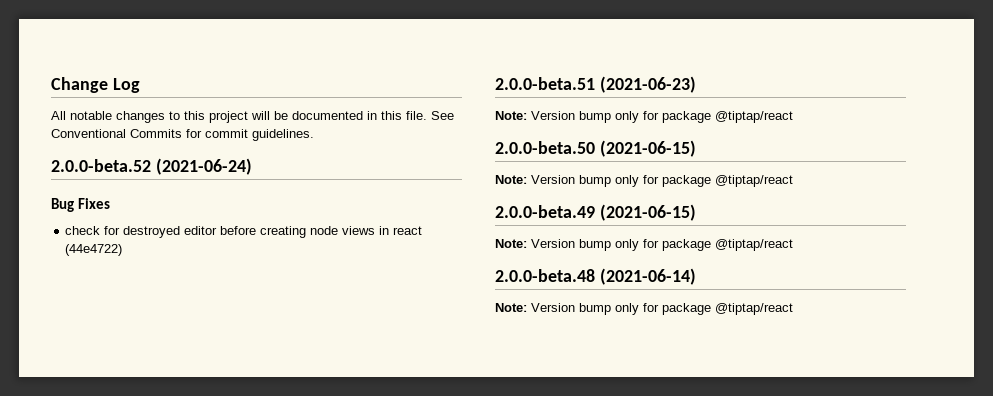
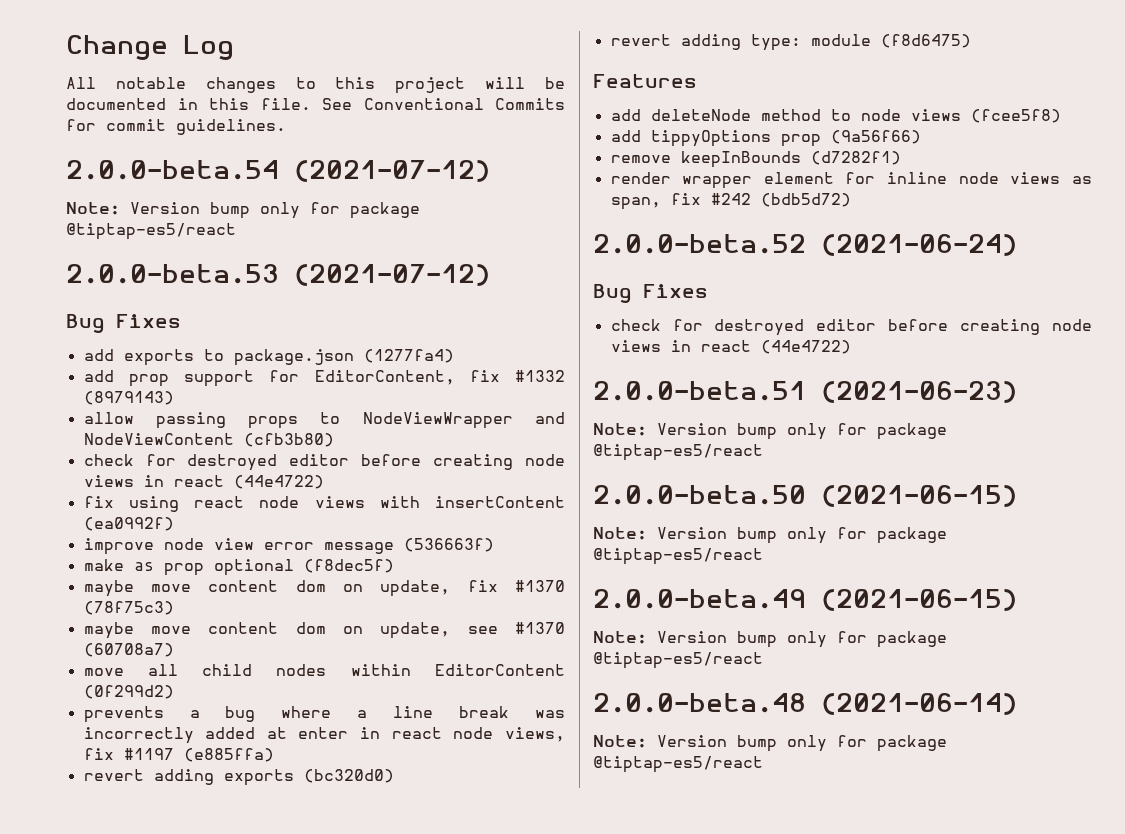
+ 2.0.0-beta.54 (2021-07-12)
+ Note: Version bump only for package @tiptap-es5/react
+ 2.0.0-beta.53 (2021-07-12)
+ Bug Fixes
+ add exports to package.json (1277fa4)
+ add prop support for EditorContent, fix #1332 (8979143)
+ allow passing props to NodeViewWrapper and NodeViewContent (cfb3b80)
+ check for destroyed editor before creating node views in react (44e4722)
+ fix using react node views with insertContent (ea0992f)
+ improve node view error message (536663f)
+ make as prop optional (f8dec5f)
+ maybe move content dom on update, fix #1370 (78f75c3)
+ maybe move content dom on update, see #1370 (60708a7)
+ move all child nodes within EditorContent (0f299d2)
+ prevents a bug where a line break was incorrectly added at enter in react node views, fix #1197 (e885ffa)
+ revert adding exports (bc320d0)
+ revert adding type: module (f8d6475)
+ Features
+ add deleteNode method to node views (fcee5f8)
+ add tippyOptions prop (9a56f66)
+ remove keepInBounds (d7282f1)
+ render wrapper element for inline node views as span, fix #242 (bdb5d72)
  2.0.0-beta.51 (2021-06-23)
- Note: Version bump only for package @tiptap/react
+ Note: Version bump only for package @tiptap-es5/react
  2.0.0-beta.50 (2021-06-15)
- Note: Version bump only for package @tiptap/react
+ Note: Version bump only for package @tiptap-es5/react
  2.0.0-beta.49 (2021-06-15)
- Note: Version bump only for package @tiptap/react
+ Note: Version bump only for package @tiptap-es5/react
  2.0.0-beta.48 (2021-06-14)
- Note: Version bump only for package @tiptap/react
+ Note: Version bump only for package @tiptap-es5/react

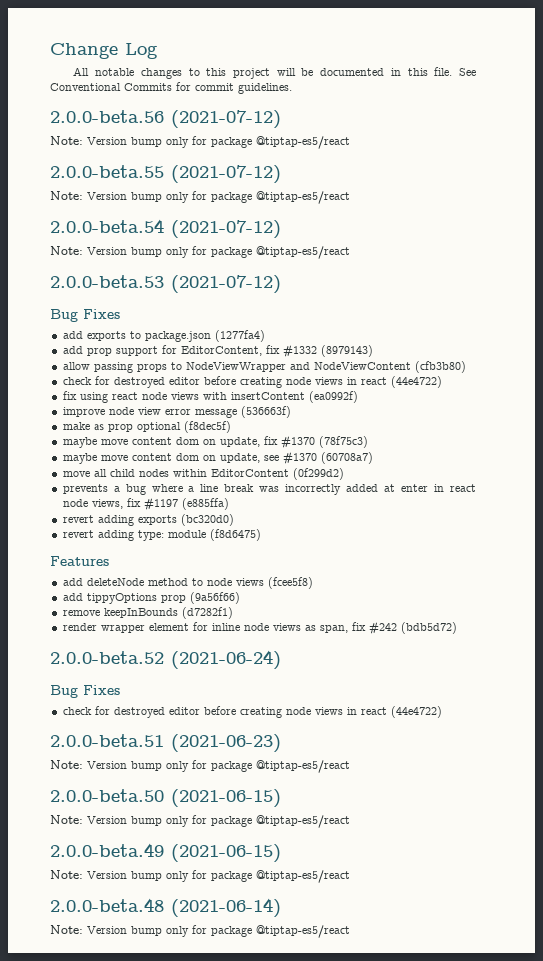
+ 2.0.0-beta.56 (2021-07-12)
+ Note: Version bump only for package @tiptap-es5/react
+ 2.0.0-beta.55 (2021-07-12)
+ Note: Version bump only for package @tiptap-es5/react

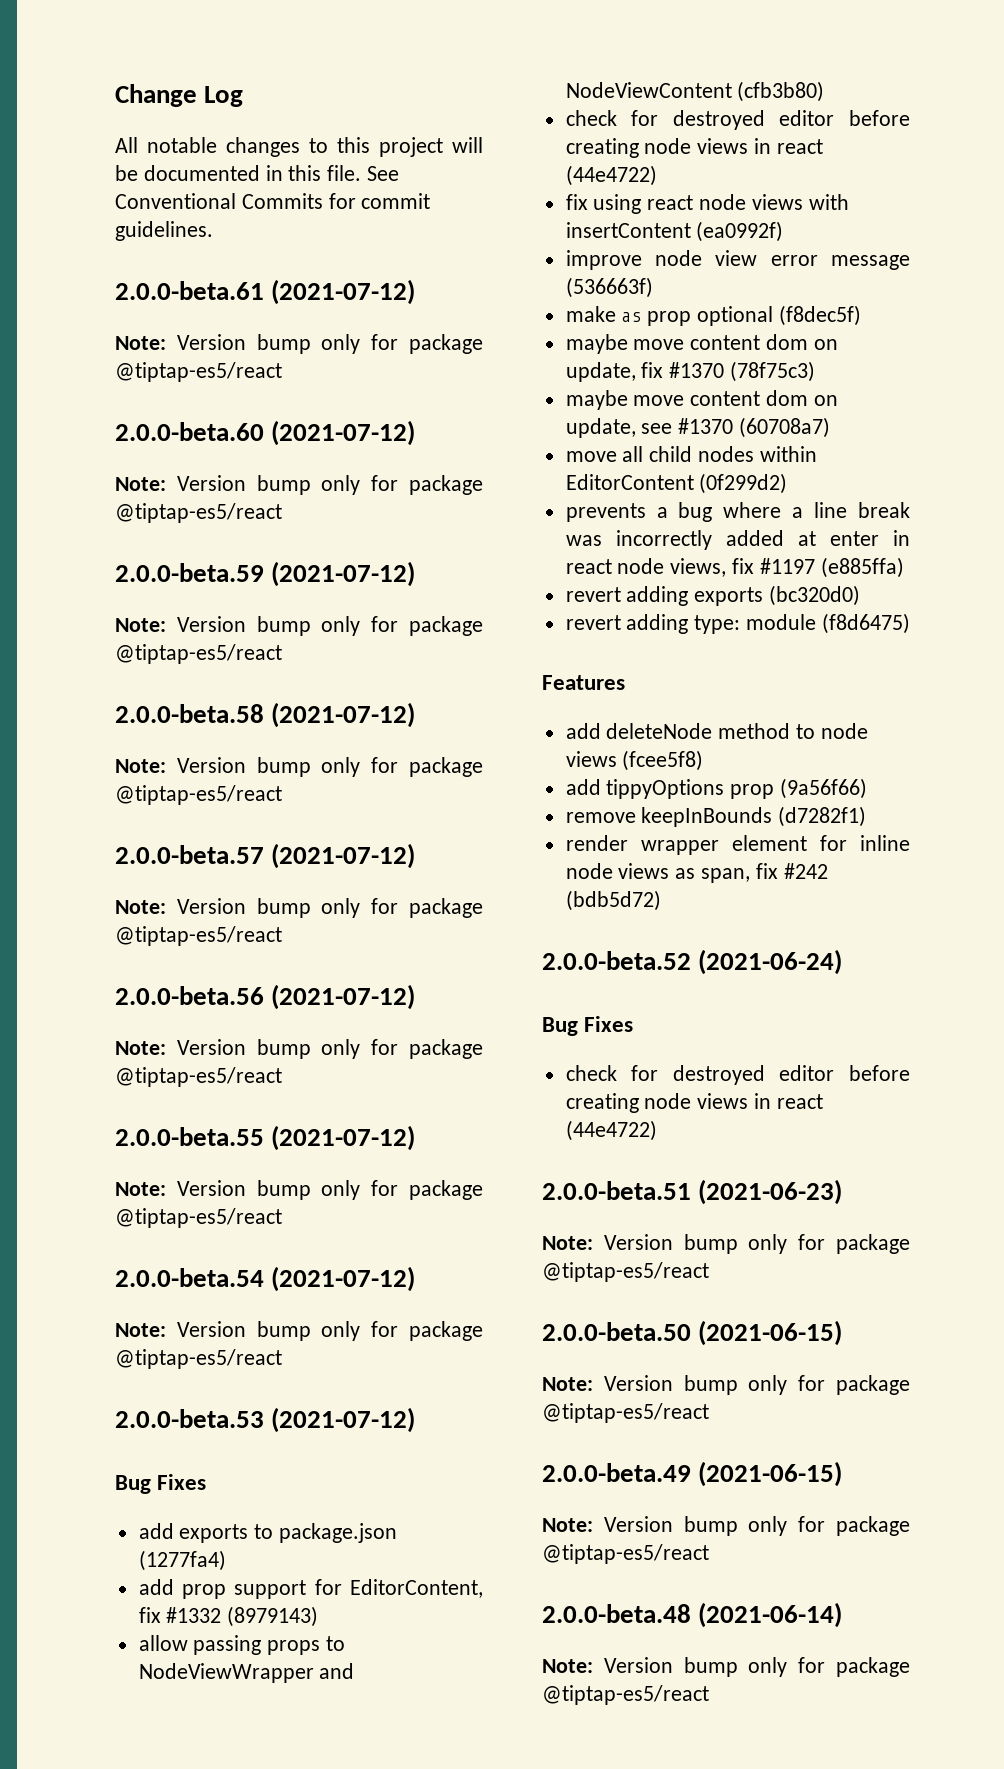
+ 2.0.0-beta.61 (2021-07-12)
+ Note: Version bump only for package @tiptap-es5/react
+ 2.0.0-beta.60 (2021-07-12)
+ Note: Version bump only for package @tiptap-es5/react
+ 2.0.0-beta.59 (2021-07-12)
+ Note: Version bump only for package @tiptap-es5/react
+ 2.0.0-beta.58 (2021-07-12)
+ Note: Version bump only for package @tiptap-es5/react
+ 2.0.0-beta.57 (2021-07-12)
+ Note: Version bump only for package @tiptap-es5/react

